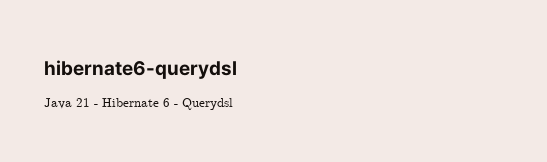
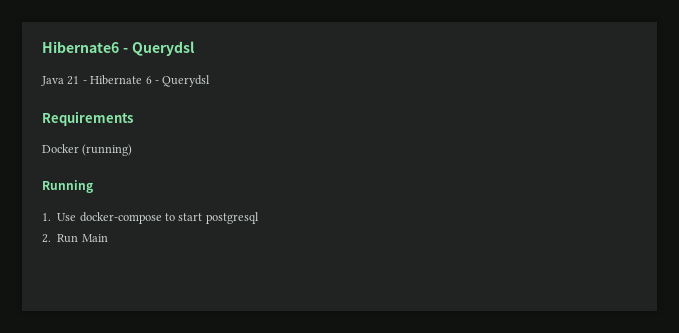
- hibernate6-querydsl
+ Hibernate6 - Querydsl
+ Requirements
+ Docker (running)
+ Running
+ 1. Use docker-compose to start postgresql
+ 2. Run Main

